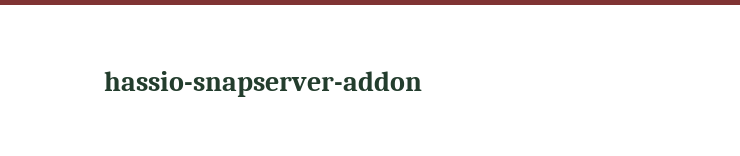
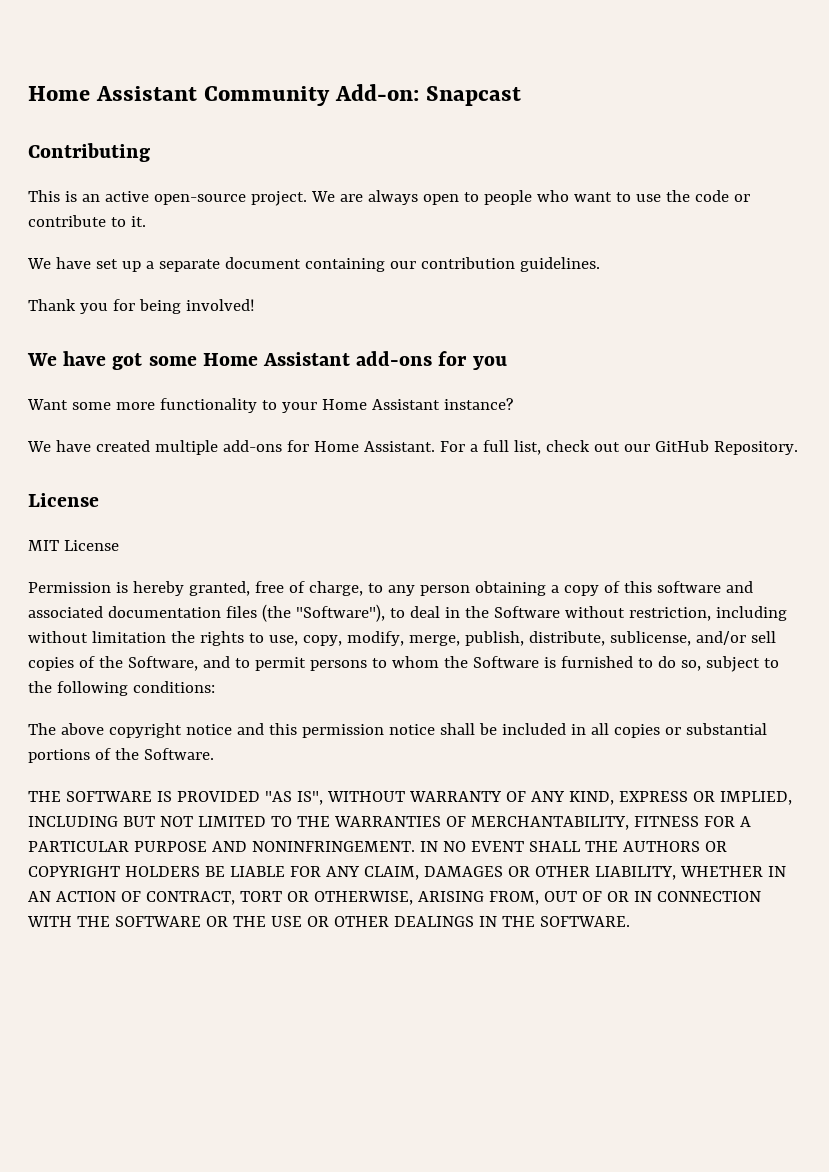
- hassio-snapserver-addon
+ Home Assistant Community Add-on: Snapcast
+ Contributing
+ This is an active open-source project. We are always open to people who want to use the code or contribute to it.
+ We have set up a separate document containing our contribution guidelines.
+ Thank you for being involved!
+ We have got some Home Assistant add-ons for you
+ Want some more functionality to your Home Assistant instance?
+ We have created multiple add-ons for Home Assistant. For a full list, check out our GitHub Repository.
+ License
+ MIT License
+ Permission is hereby granted, free of charge, to any person obtaining a copy of this software and associated documentation files (the "Software"), to deal in the Software without restriction, including without limitation the rights to use, copy, modify, merge, publish, distribute, sublicense, and/or sell copies of the Software, and to permit persons to whom the Software is furnished to do so, subject to the following conditions:
+ The above copyright notice and this permission notice shall be included in all copies or substantial portions of the Software.
+ THE SOFTWARE IS PROVIDED "AS IS", WITHOUT WARRANTY OF ANY KIND, EXPRESS OR IMPLIED, INCLUDING BUT NOT LIMITED TO THE WARRANTIES OF MERCHANTABILITY, FITNESS FOR A PARTICULAR PURPOSE AND NONINFRINGEMENT. IN NO EVENT SHALL THE AUTHORS OR COPYRIGHT HOLDERS BE LIABLE FOR ANY CLAIM, DAMAGES OR OTHER LIABILITY, WHETHER IN AN ACTION OF CONTRACT, TORT OR OTHERWISE, ARISING FROM, OUT OF OR IN CONNECTION WITH THE SOFTWARE OR THE USE OR OTHER DEALINGS IN THE SOFTWARE.

